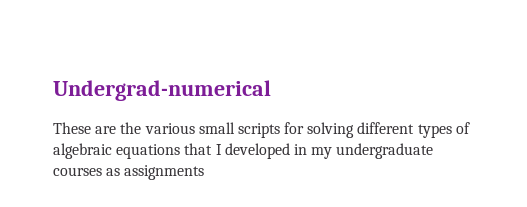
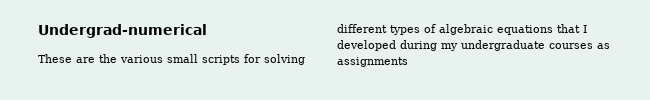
- These are the various small scripts for solving different types of algebraic equations that I developed in my undergraduate courses as assignments
+ These are the various small scripts for solving different types of algebraic equations that I developed during my undergraduate courses as assignments

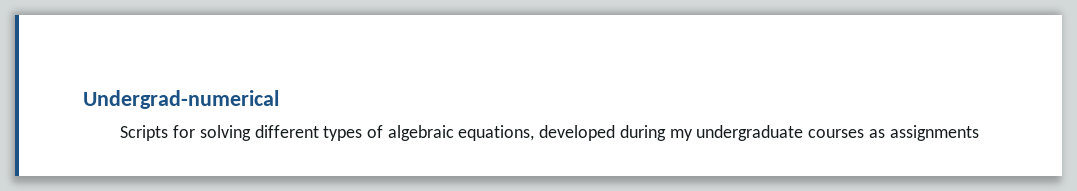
- These are the various small scripts for solving different types of algebraic equations that I developed during my undergraduate courses as assignments
+ Scripts for solving different types of algebraic equations, developed during my undergraduate courses as assignments

